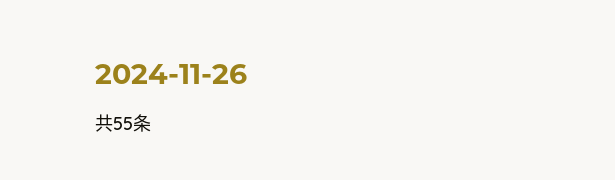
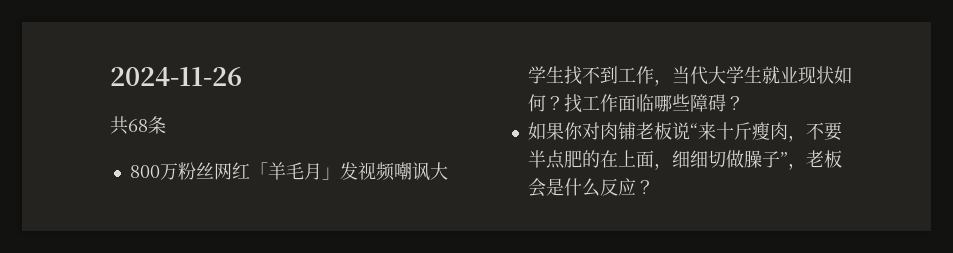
- 共55条
+ 共68条
+ 800万粉丝网红「羊毛月」发视频嘲讽大学生找不到工作，当代大学生就业现状如何？找工作面临哪些障碍？
+ 如果你对肉铺老板说“来十斤瘦肉，不要半点肥的在上面，细细切做臊子”，老板会是什么反应？

